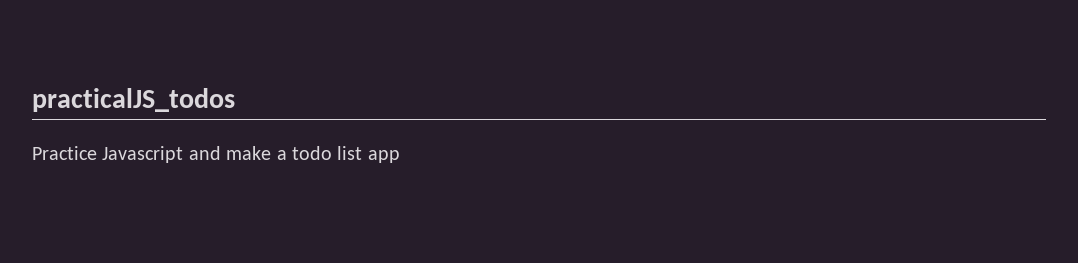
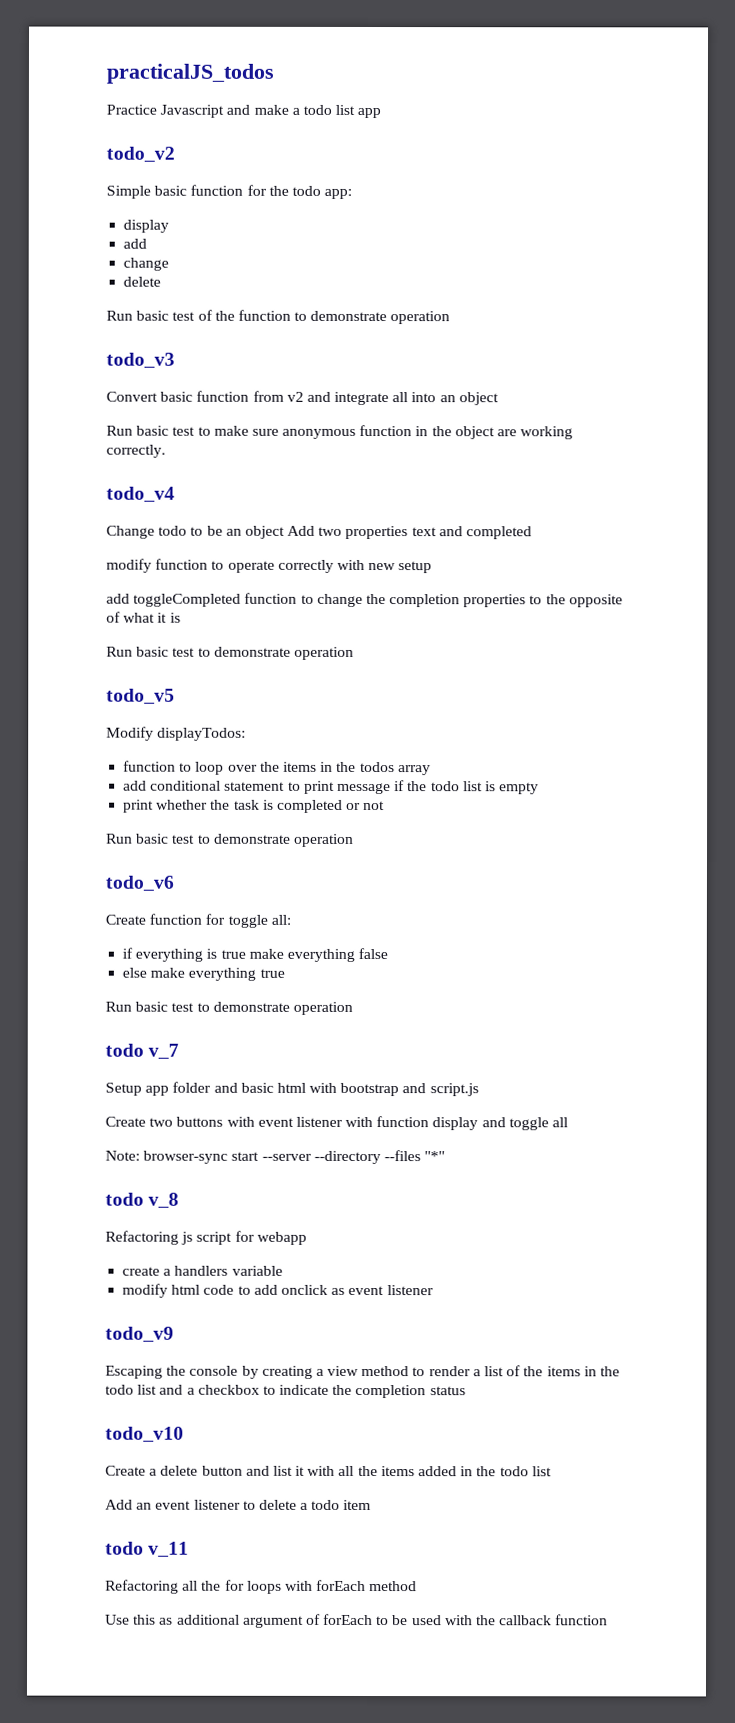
+ todo_v2
+ Simple basic function for the todo app:
+ display
+ add
+ change
+ delete
+ Run basic test of the function to demonstrate operation
+ todo_v3
+ Convert basic function from v2 and integrate all into an object
+ Run basic test to make sure anonymous function in the object are working correctly.
+ todo_v4
+ Change todo to be an object Add two properties text and completed
+ modify function to operate correctly with new setup
+ add toggleCompleted function to change the completion properties to the opposite of what it is
+ Run basic test to demonstrate operation
+ todo_v5
+ Modify displayTodos:
+ function to loop over the items in the todos array
+ add conditional statement to print message if the todo list is empty
+ print whether the task is completed or not
+ Run basic test to demonstrate operation
+ todo_v6
+ Create function for toggle all:
+ if everything is true make everything false
+ else make everything true
+ Run basic test to demonstrate operation
+ todo v_7
+ Setup app folder and basic html with bootstrap and script.js
+ Create two buttons with event listener with function display and toggle all
+ Note: browser-sync start --server --directory --files "*"
+ todo v_8
+ Refactoring js script for webapp
+ create a handlers variable
+ modify html code to add onclick as event listener
+ todo_v9
+ Escaping the console by creating a view method to render a list of the items in the todo list and a checkbox to indicate the completion status
+ todo_v10
+ Create a delete button and list it with all the items added in the todo list
+ Add an event listener to delete a todo item
+ todo v_11
+ Refactoring all the for loops with forEach method
+ Use this as additional argument of forEach to be used with the callback function

